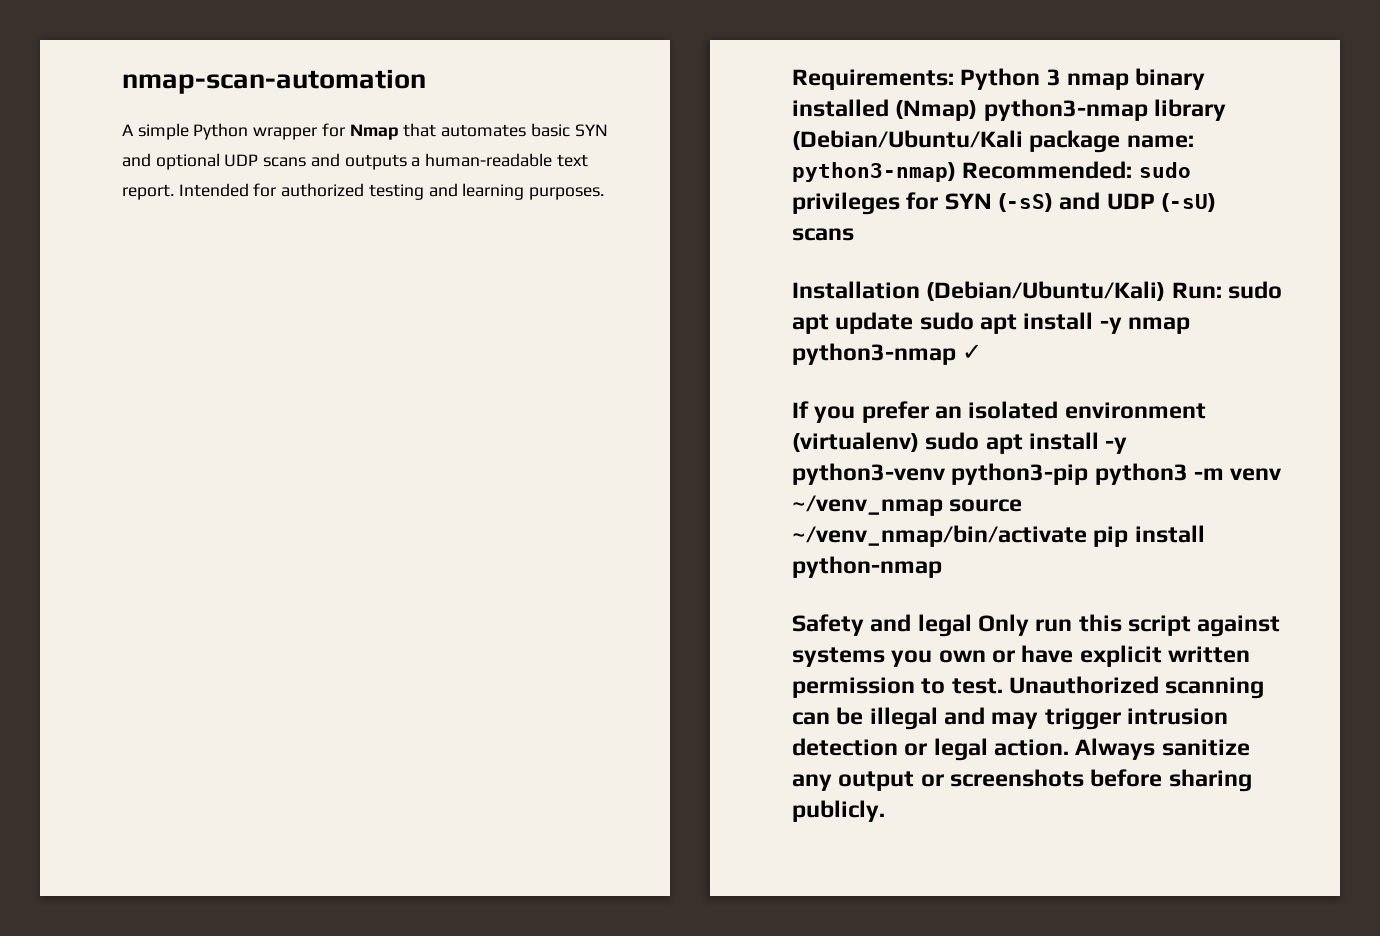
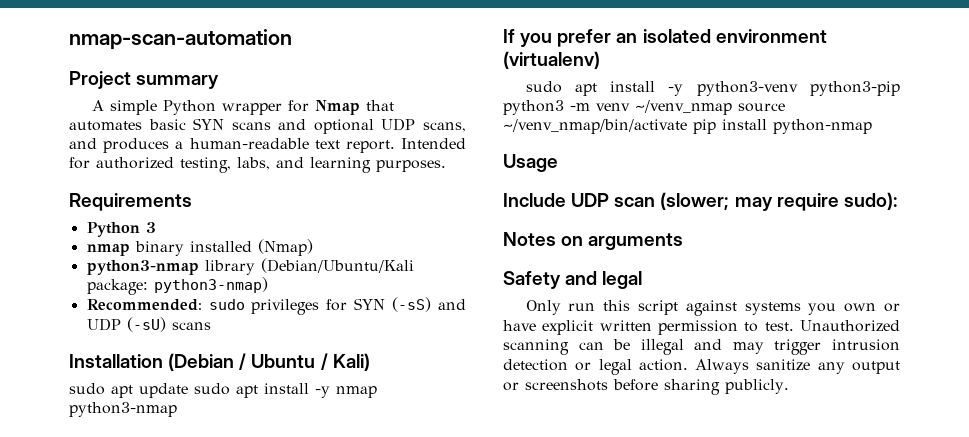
+ Project summary
- A simple Python wrapper for Nmap that automates basic SYN and optional UDP scans and outputs a human-readable text report.
+ A simple Python wrapper for Nmap that automates basic SYN scans and optional UDP scans, and produces a human-readable text report.
- Intended for authorized testing and learning purposes.
+ Intended for authorized testing, labs, and learning purposes.
- Requirements: Python 3 nmap binary installed (Nmap) python3-nmap library (Debian/Ubuntu/Kali package name: python3-nmap) Recommended: sudo privileges for SYN (-sS) and UDP (-sU) scans
+ Requirements
+ Python 3
+ nmap binary installed (Nmap)
+ python3-nmap library (Debian/Ubuntu/Kali package: python3-nmap)
+ Recommended: sudo privileges for SYN (-sS) and UDP (-sU) scans
- Installation (Debian/Ubuntu/Kali) Run: sudo apt update sudo apt install -y nmap python3-nmap ✓
+ Installation (Debian / Ubuntu / Kali)
+ sudo apt update sudo apt install -y nmap python3-nmap
- If you prefer an isolated environment (virtualenv) sudo apt install -y python3-venv python3-pip python3 -m venv ~/venv_nmap source ~/venv_nmap/bin/activate pip install python-nmap
+ If you prefer an isolated environment (virtualenv)
+ sudo apt install -y python3-venv python3-pip python3 -m venv ~/venv_nmap source ~/venv_nmap/bin/activate pip install python-nmap
+ Usage
+ Include UDP scan (slower; may require sudo):
+ Notes on arguments
- Safety and legal Only run this script against systems you own or have explicit written permission to test.
+ Safety and legal
+ Only run this script against systems you own or have explicit written permission to test.

